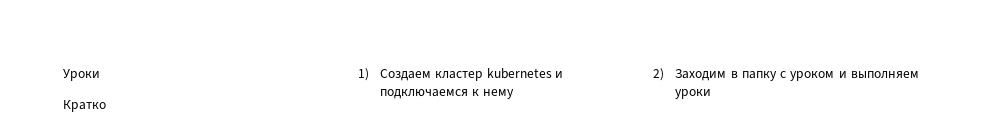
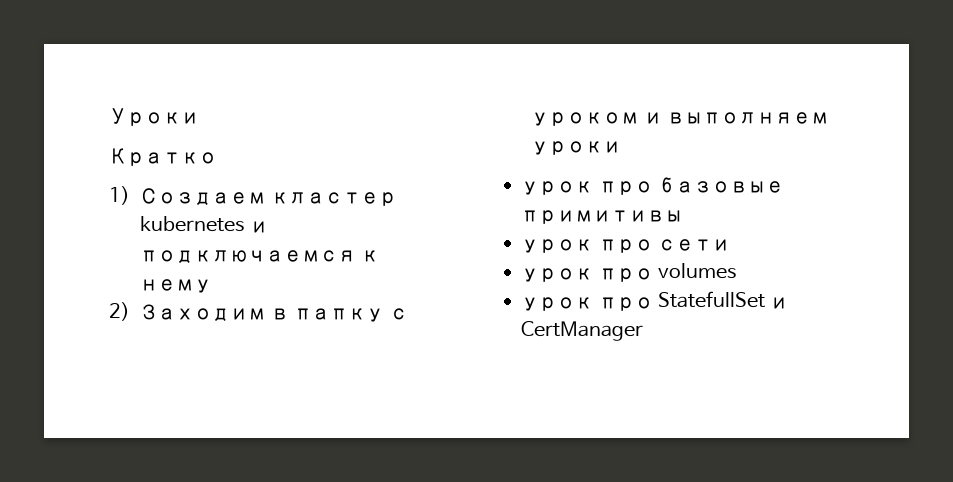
+ урок про базовые примитивы
+ урок про сети
+ урок про volumes
+ урок про StatefullSet и CertManager

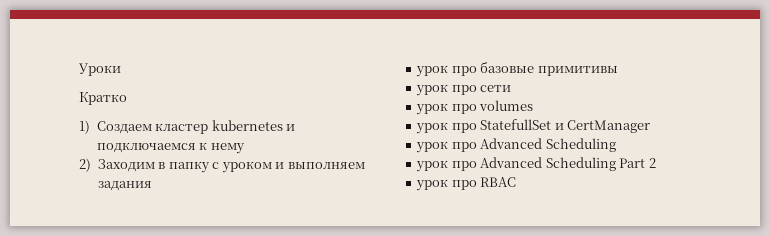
- 2) Заходим в папку с уроком и выполняем уроки
+ 2) Заходим в папку с уроком и выполняем задания
  урок про StatefullSet и CertManager
+ урок про Advanced Scheduling
+ урок про Advanced Scheduling Part 2
+ урок про RBAC

